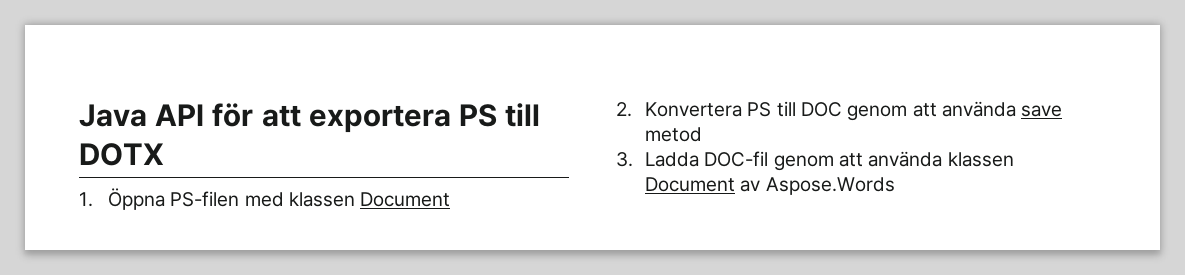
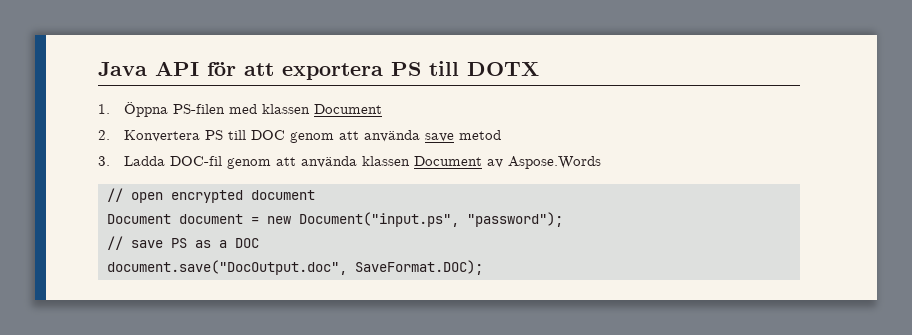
+ // open encrypted document
+ Document document = new Document("input.ps", "password");
+ // save PS as a DOC
+ document.save("DocOutput.doc", SaveFormat.DOC);

